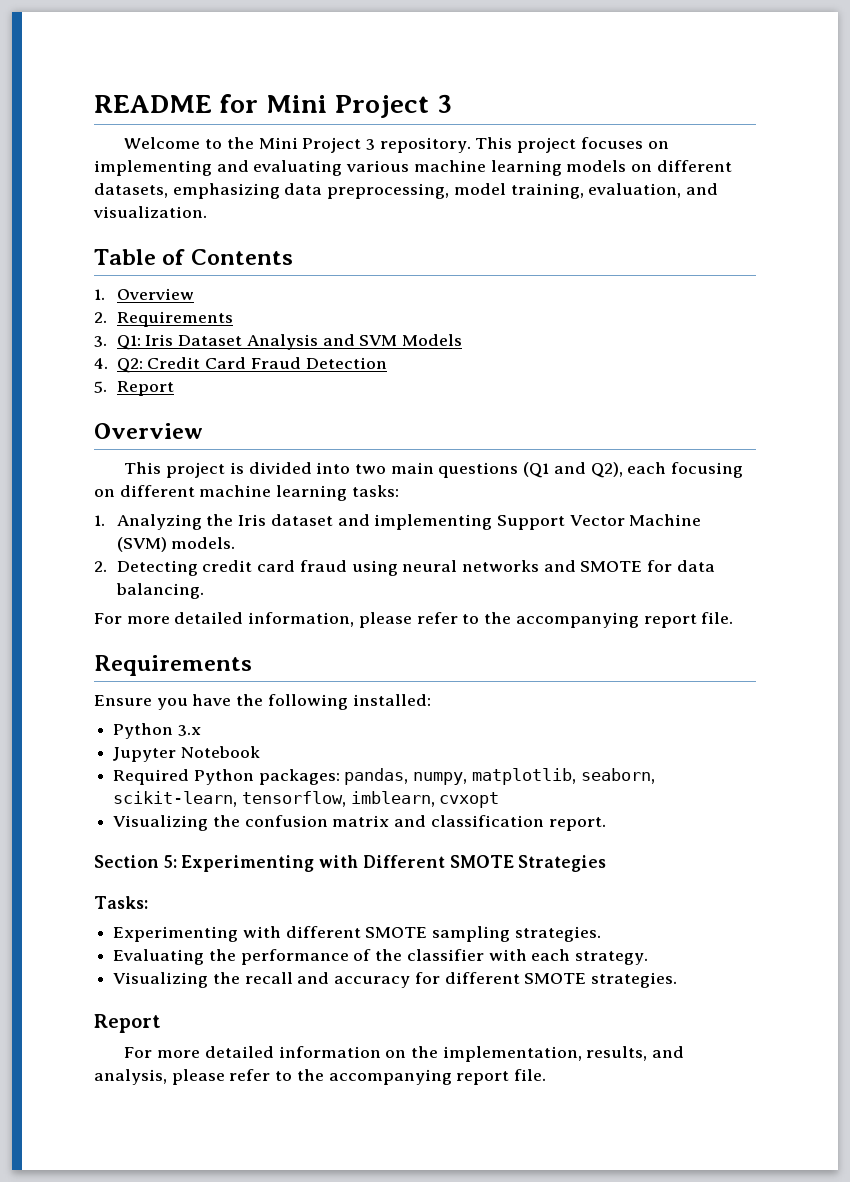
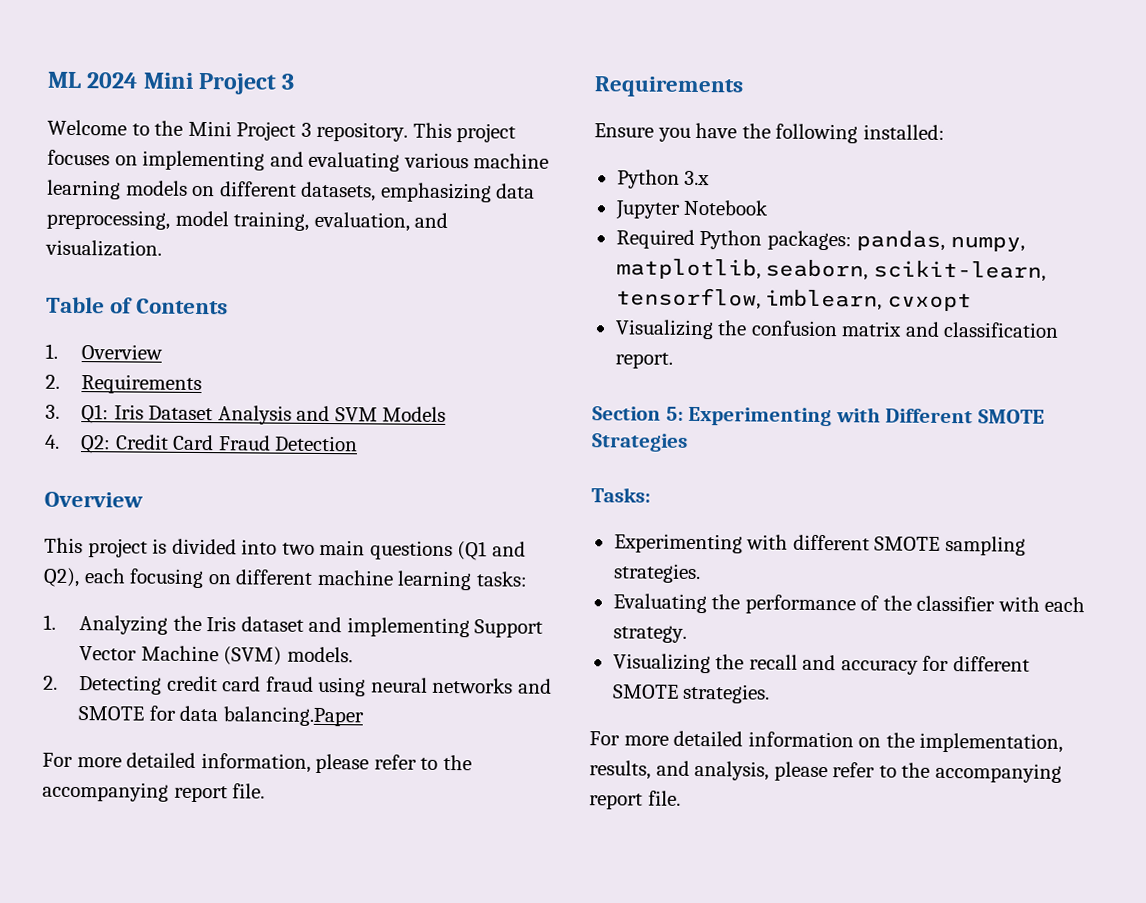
- README for Mini Project 3
+ ML 2024 Mini Project 3
- 5. Report
- 2. Detecting credit card fraud using neural networks and SMOTE for data balancing.
+ 2. Detecting credit card fraud using neural networks and SMOTE for data balancing.Paper
  Visualizing the recall and accuracy for different SMOTE strategies.
- Report

